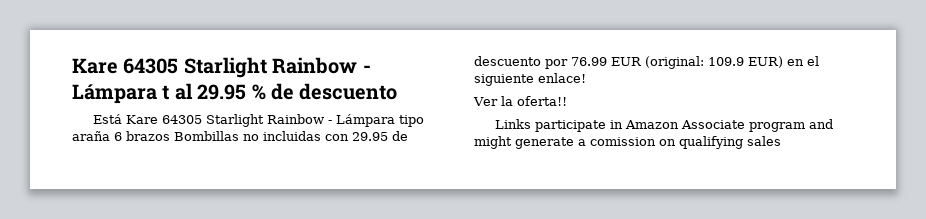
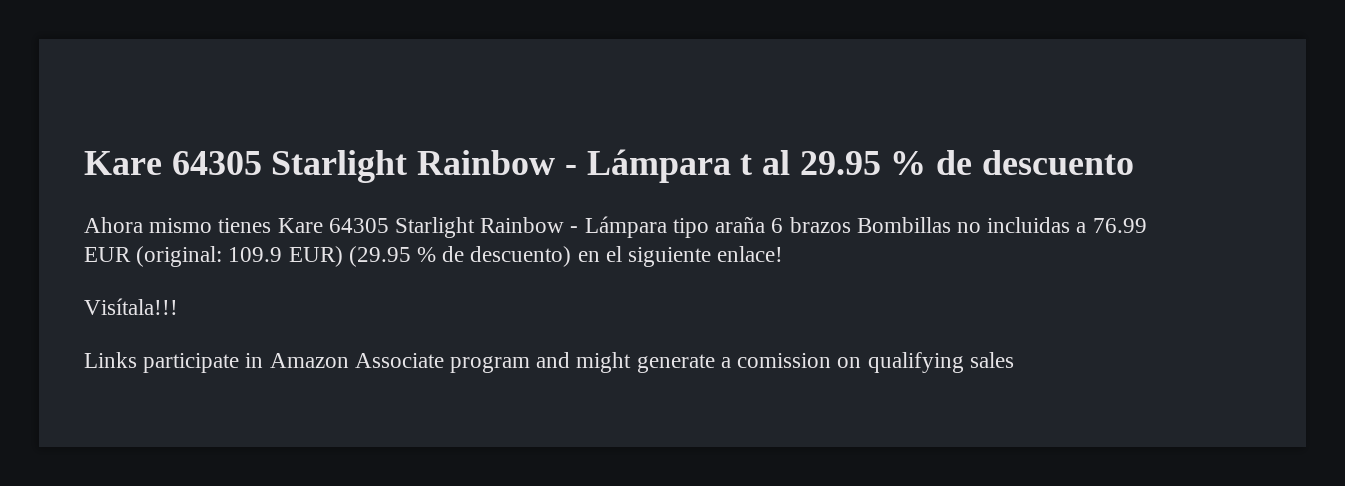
- Está Kare 64305 Starlight Rainbow - Lámpara tipo araña 6 brazos Bombillas no incluidas con 29.95 de descuento por 76.99 EUR (original: 109.9 EUR) en el siguiente enlace!
+ Ahora mismo tienes Kare 64305 Starlight Rainbow - Lámpara tipo araña 6 brazos Bombillas no incluidas a 76.99 EUR (original: 109.9 EUR) (29.95 % de descuento) en el siguiente enlace!
- Ver la oferta!!
+ Visítala!!!

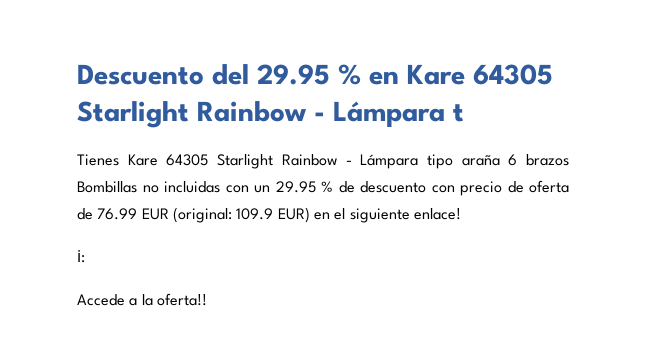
- Kare 64305 Starlight Rainbow - Lámpara t al 29.95 % de descuento
- Ahora mismo tienes Kare 64305 Starlight Rainbow - Lámpara tipo araña 6 brazos Bombillas no incluidas a 76.99 EUR (original: 109.9 EUR) (29.95 % de descuento) en el siguiente enlace!
+ Descuento del 29.95 % en Kare 64305 Starlight Rainbow - Lámpara t
+ Tienes Kare 64305 Starlight Rainbow - Lámpara tipo araña 6 brazos Bombillas no incluidas con un 29.95 % de descuento con precio de oferta de 76.99 EUR (original: 109.9 EUR) en el siguiente enlace!
- Visítala!!!
- Links participate in Amazon Associate program and might generate a comission on qualifying sales
+ ℹ:
+ Accede a la oferta!!

